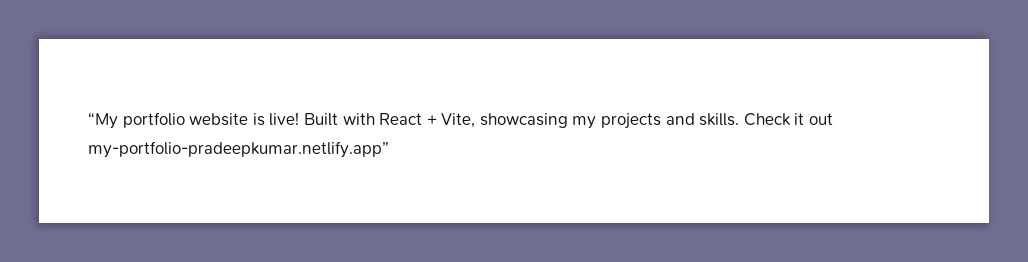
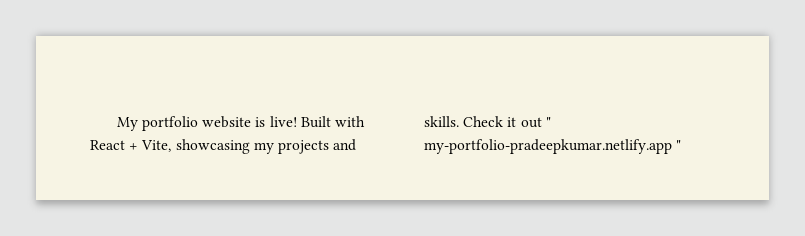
- “My portfolio website is live!
+ My portfolio website is live!
- Check it out my-portfolio-pradeepkumar.netlify.app”
+ Check it out " my-portfolio-pradeepkumar.netlify.app "

